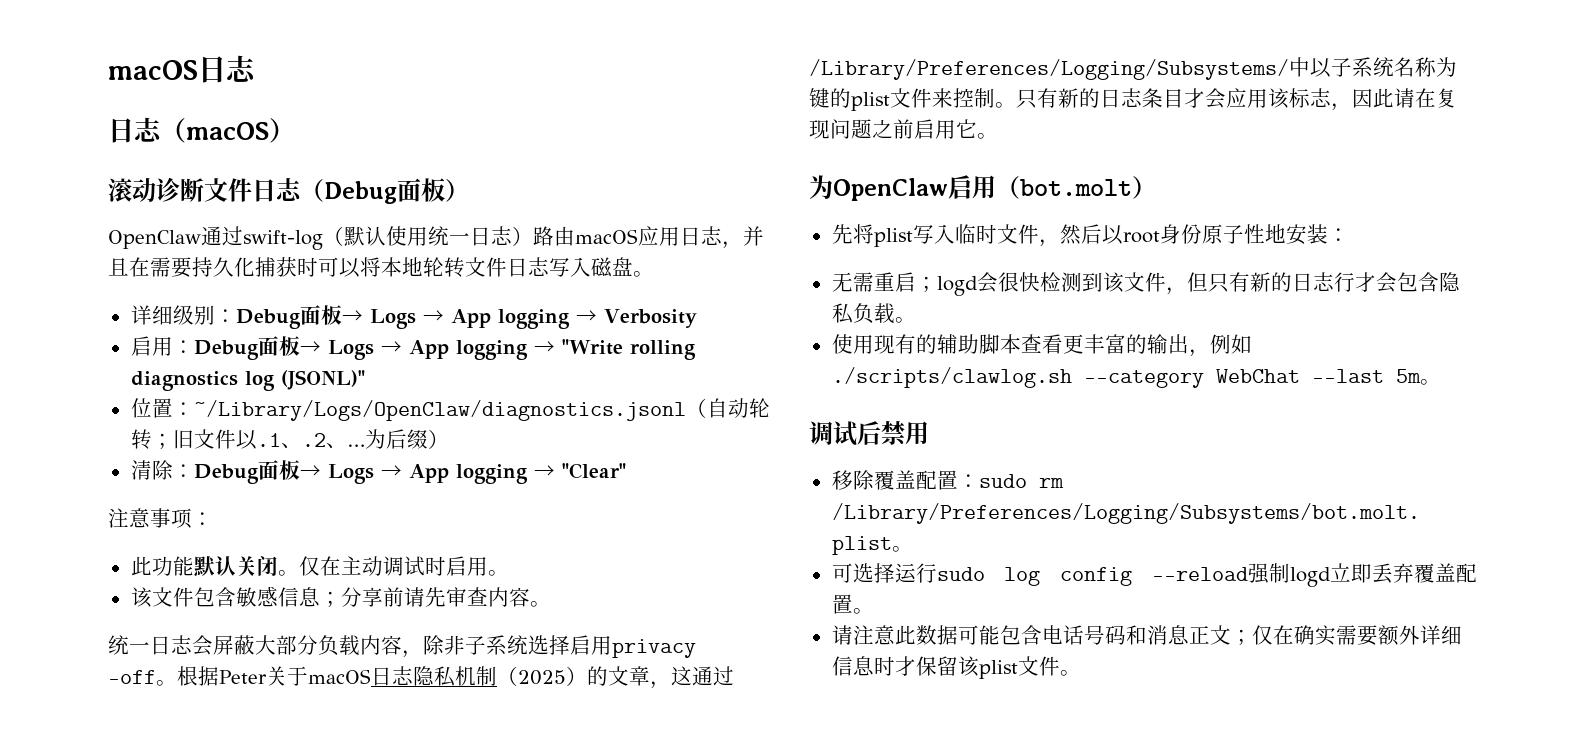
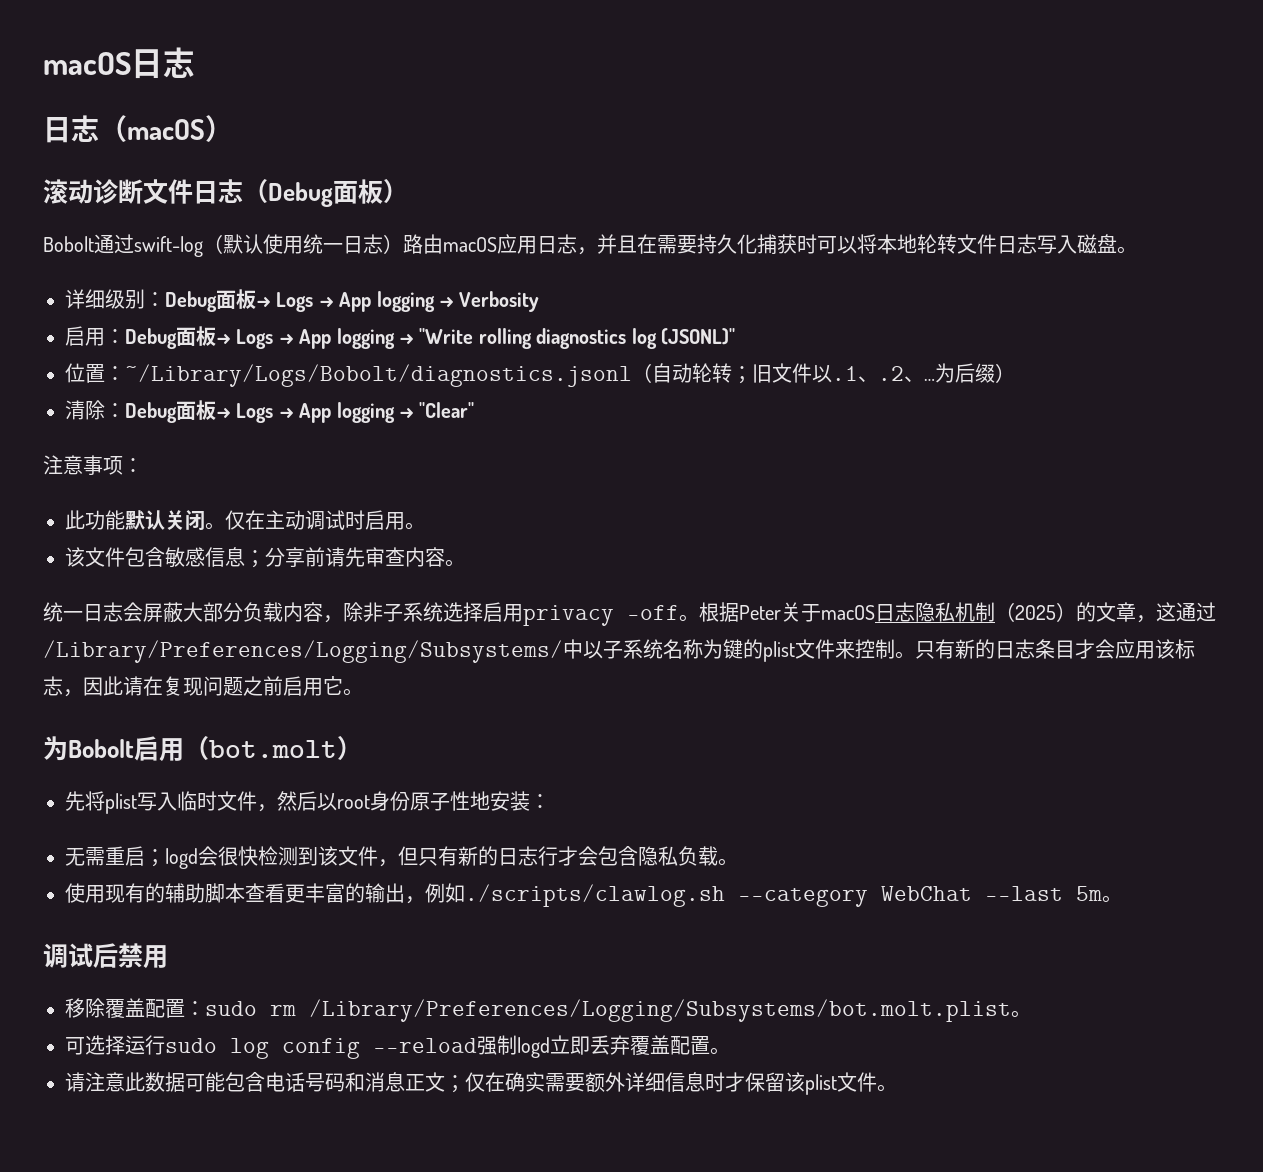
- OpenClaw通过swift-log（默认使用统一日志）路由macOS应用日志，并且在需要持久化捕获时可以将本地轮转文件日志写入磁盘。
+ Bobolt通过swift-log（默认使用统一日志）路由macOS应用日志，并且在需要持久化捕获时可以将本地轮转文件日志写入磁盘。
- 位置：~/Library/Logs/OpenClaw/diagnostics.jsonl（自动轮转；旧文件以.1、.2、…
+ 位置：~/Library/Logs/Bobolt/diagnostics.jsonl（自动轮转；旧文件以.1、.2、…
- 为OpenClaw启用（bot.molt）
+ 为Bobolt启用（bot.molt）

